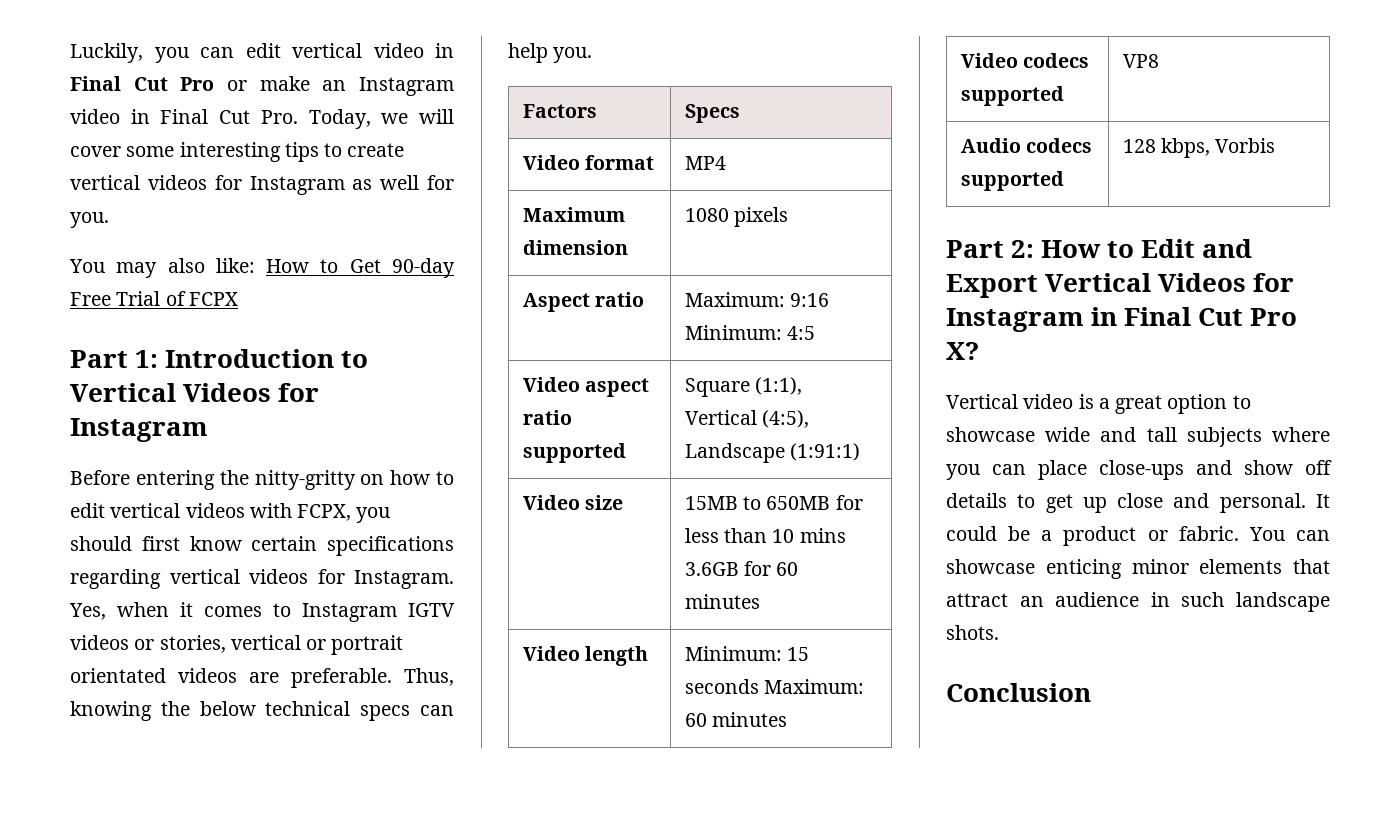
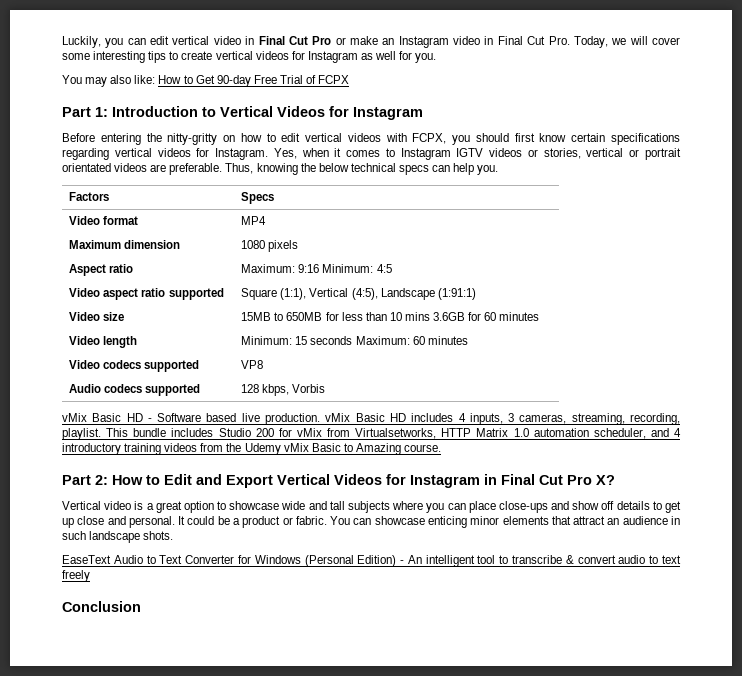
+ vMix Basic HD - Software based live production. vMix Basic HD includes 4 inputs, 3 cameras, streaming, recording, playlist. This bundle includes Studio 200 for vMix from Virtualsetworks, HTTP Matrix 1.0 automation scheduler, and 4 introductory training videos from the Udemy vMix Basic to Amazing course.
+ EaseText Audio to Text Converter for Windows (Personal Edition) - An intelligent tool to transcribe & convert audio to text freely

